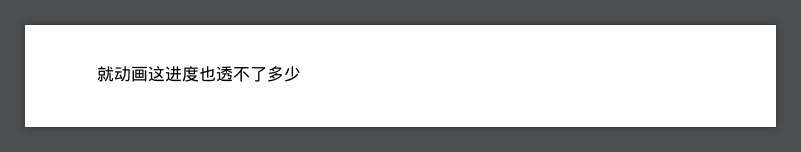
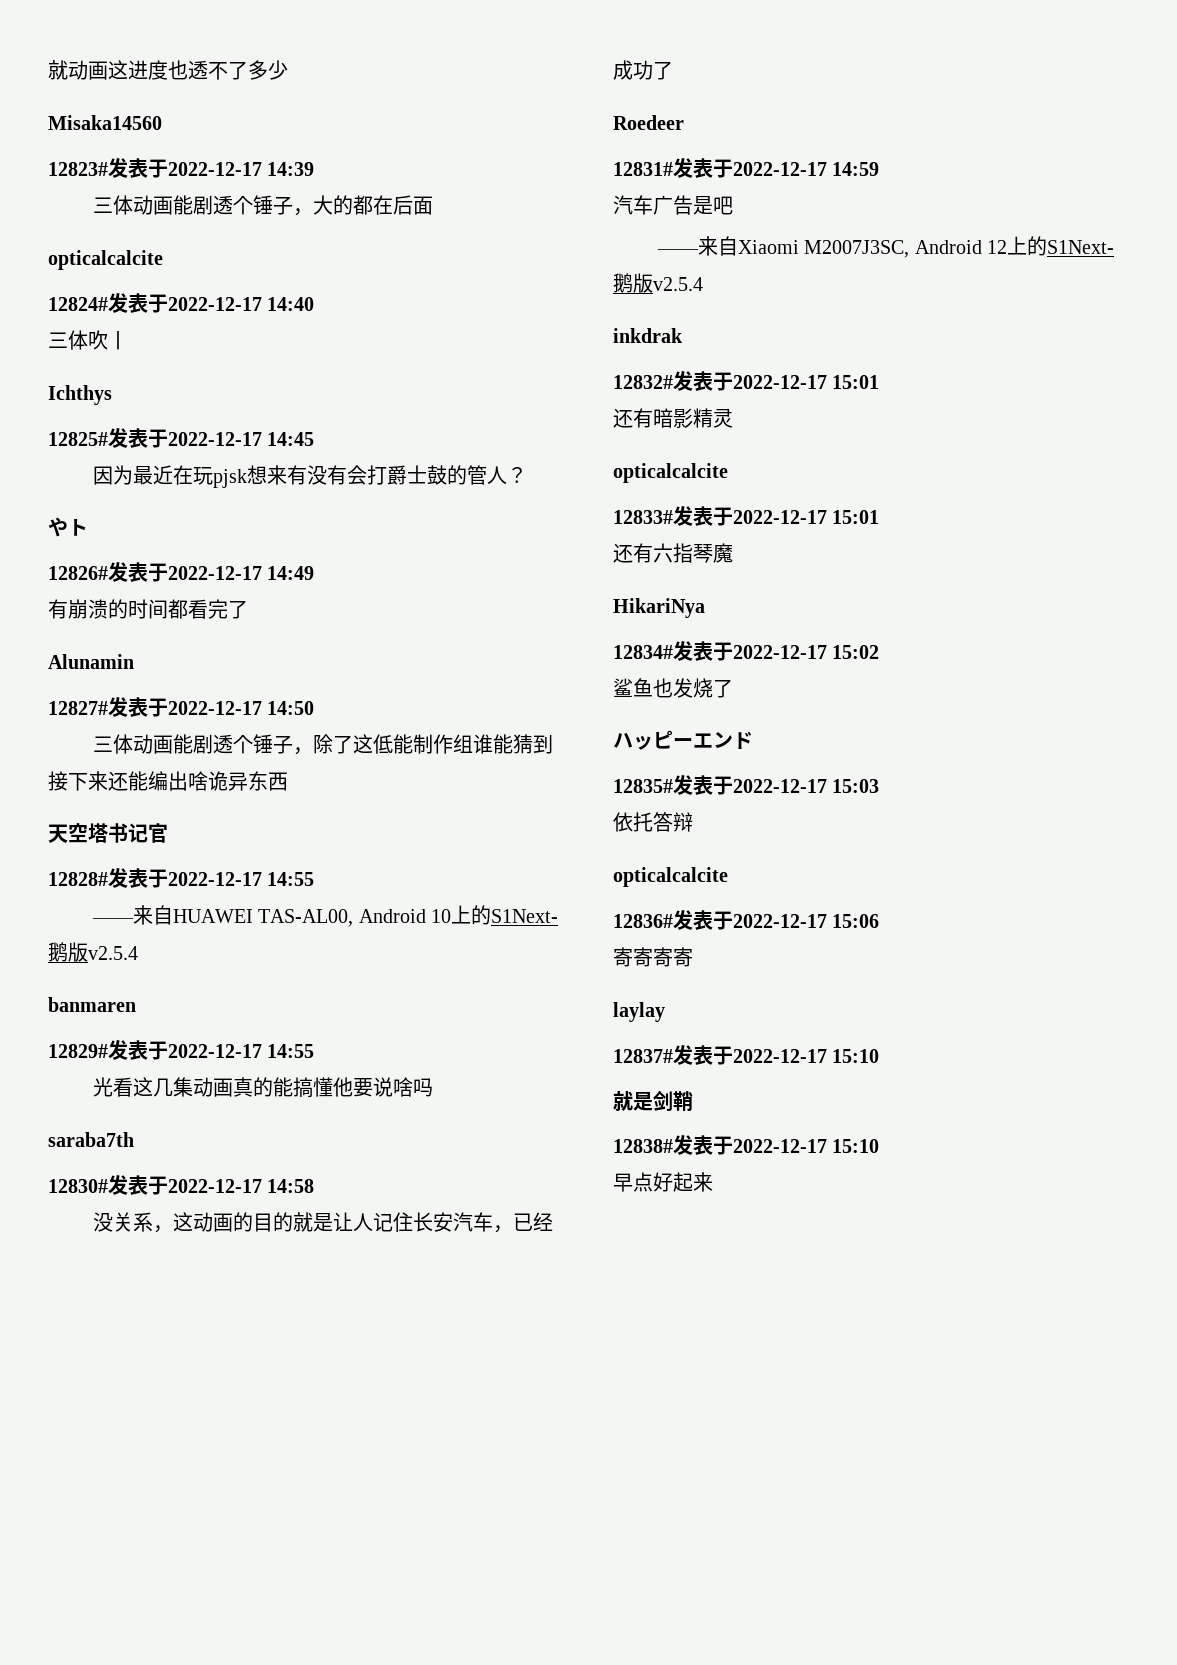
+ Misaka14560
+ 12823#发表于2022-12-17 14:39
+ 三体动画能剧透个锤子，大的都在后面
+ opticalcalcite
+ 12824#发表于2022-12-17 14:40
+ 三体吹丨
+ Ichthys
+ 12825#发表于2022-12-17 14:45
+ 因为最近在玩pjsk想来有没有会打爵士鼓的管人？
+ やト
+ 12826#发表于2022-12-17 14:49
+ 有崩溃的时间都看完了
+ Alunamin
+ 12827#发表于2022-12-17 14:50
+ 三体动画能剧透个锤子，除了这低能制作组谁能猜到接下来还能编出啥诡异东西
+ 天空塔书记官
+ 12828#发表于2022-12-17 14:55
+ ——来自HUAWEI TAS-AL00, Android 10上的S1Next-鹅版v2.5.4
+ banmaren
+ 12829#发表于2022-12-17 14:55
+ 光看这几集动画真的能搞懂他要说啥吗
+ saraba7th
+ 12830#发表于2022-12-17 14:58
+ 没关系，这动画的目的就是让人记住长安汽车，已经成功了
+ Roedeer
+ 12831#发表于2022-12-17 14:59
+ 汽车广告是吧
+ ——来自Xiaomi M2007J3SC, Android 12上的S1Next-鹅版v2.5.4
+ inkdrak
+ 12832#发表于2022-12-17 15:01
+ 还有暗影精灵
+ opticalcalcite
+ 12833#发表于2022-12-17 15:01
+ 还有六指琴魔
+ HikariNya
+ 12834#发表于2022-12-17 15:02
+ 鲨鱼也发烧了
+ ハッピーエンド
+ 12835#发表于2022-12-17 15:03
+ 依托答辩
+ opticalcalcite
+ 12836#发表于2022-12-17 15:06
+ 寄寄寄寄
+ laylay
+ 12837#发表于2022-12-17 15:10
+ 就是剑鞘
+ 12838#发表于2022-12-17 15:10
+ 早点好起来

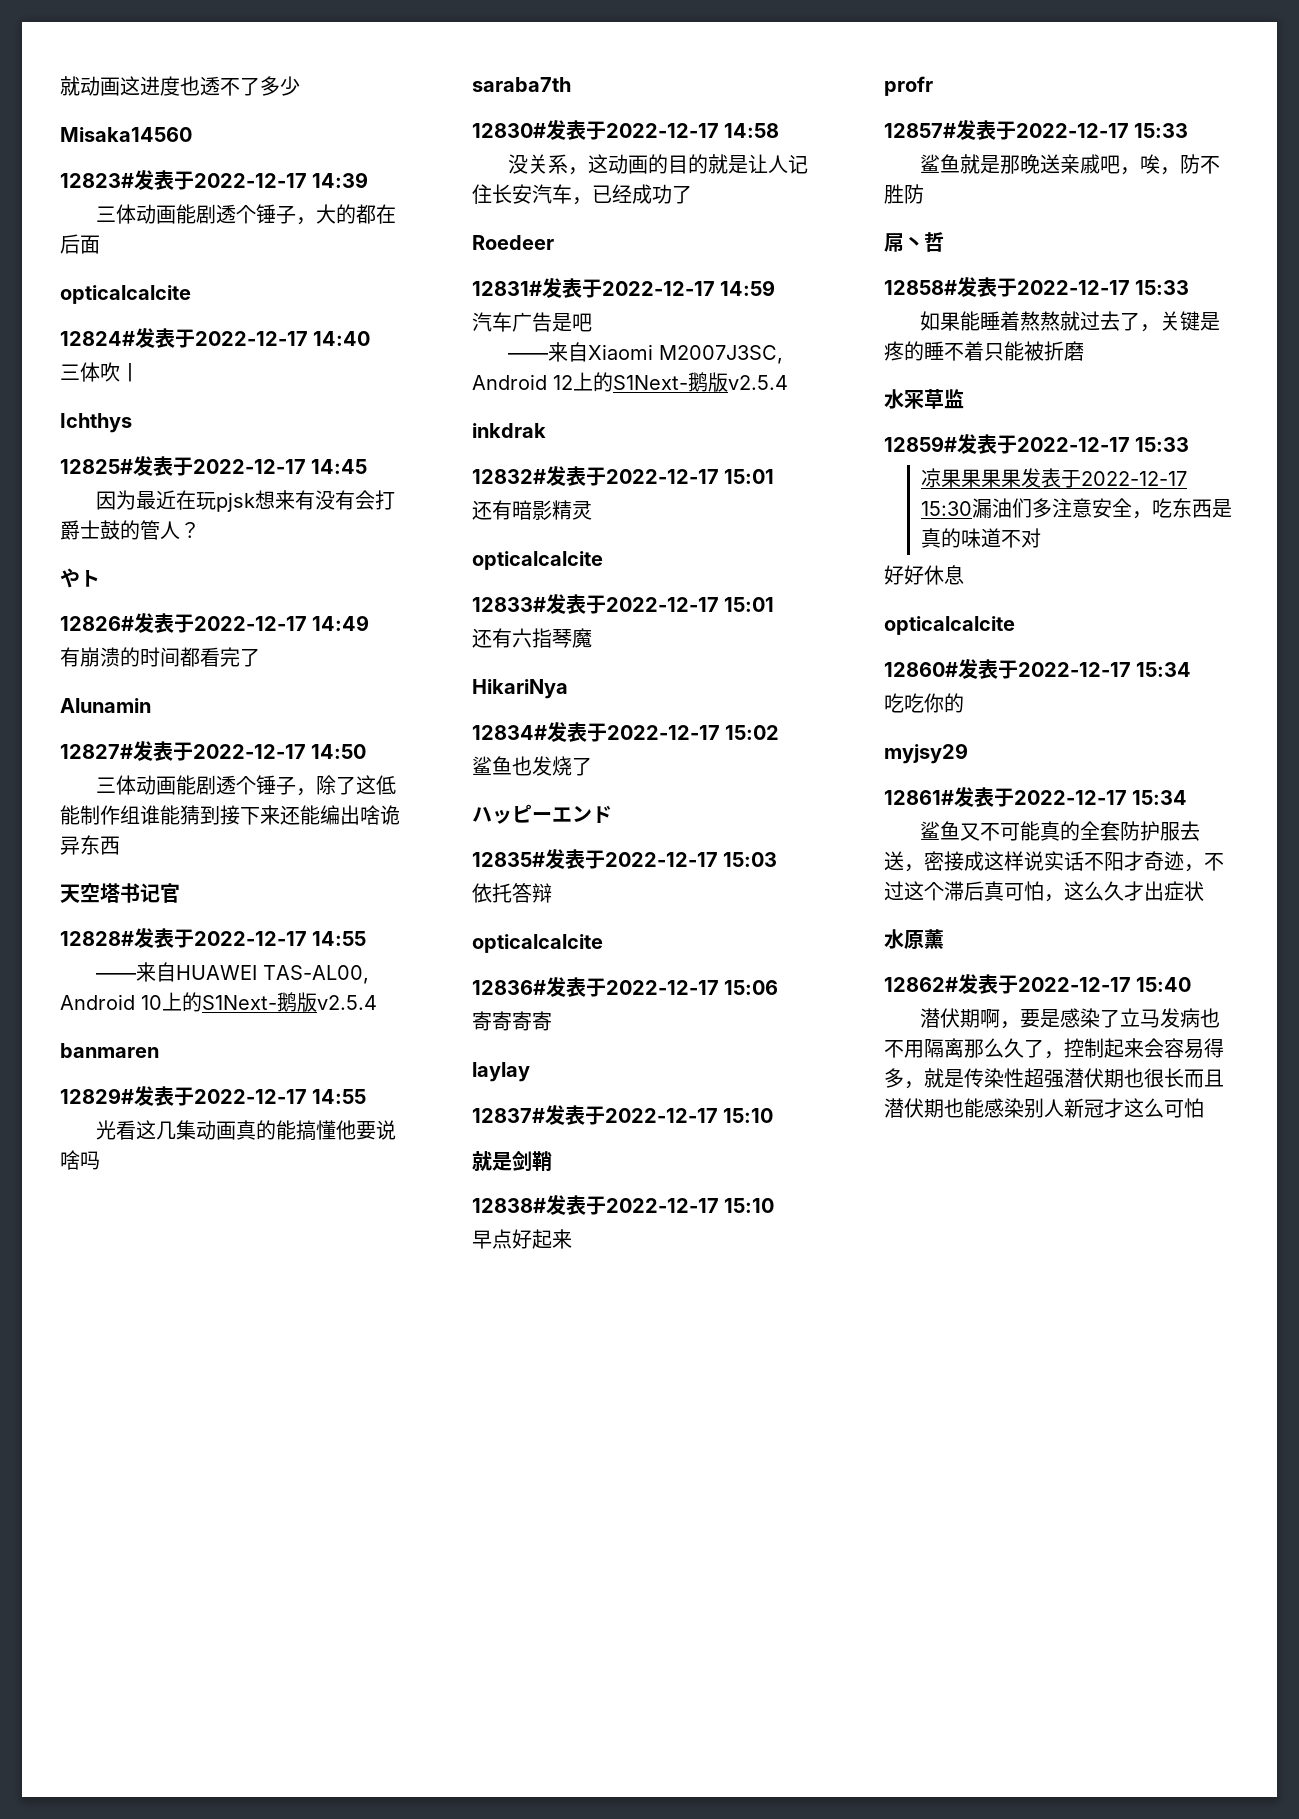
+ profr
+ 12857#发表于2022-12-17 15:33
+ 鲨鱼就是那晚送亲戚吧，唉，防不胜防
+ 屌丶哲
+ 12858#发表于2022-12-17 15:33
+ 如果能睡着熬熬就过去了，关键是疼的睡不着只能被折磨
+ 水冞草监
+ 12859#发表于2022-12-17 15:33
+ 凉果果果果发表于2022-12-17 15:30漏油们多注意安全，吃东西是真的味道不对
+ 好好休息
+ opticalcalcite
+ 12860#发表于2022-12-17 15:34
+ 吃吃你的
+ myjsy29
+ 12861#发表于2022-12-17 15:34
+ 鲨鱼又不可能真的全套防护服去送，密接成这样说实话不阳才奇迹，不过这个滞后真可怕，这么久才出症状
+ 水原薰
+ 12862#发表于2022-12-17 15:40
+ 潜伏期啊，要是感染了立马发病也不用隔离那么久了，控制起来会容易得多，就是传染性超强潜伏期也很长而且潜伏期也能感染别人新冠才这么可怕

